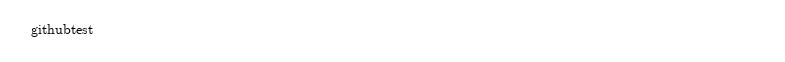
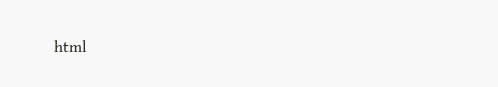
- githubtest
+ html

